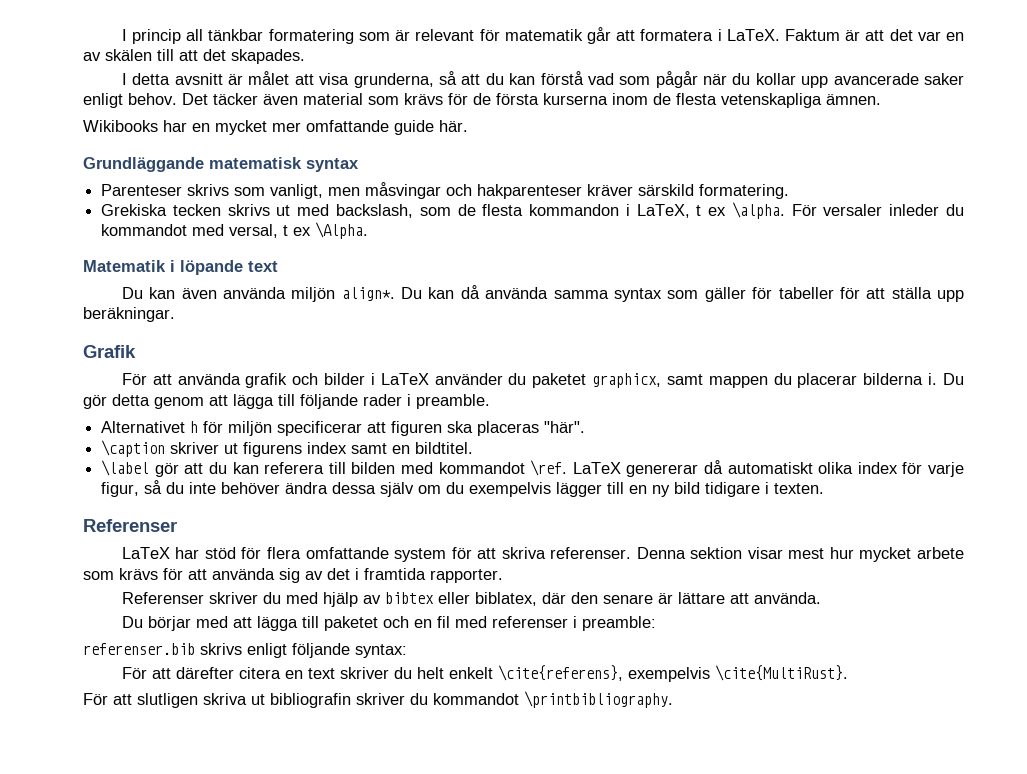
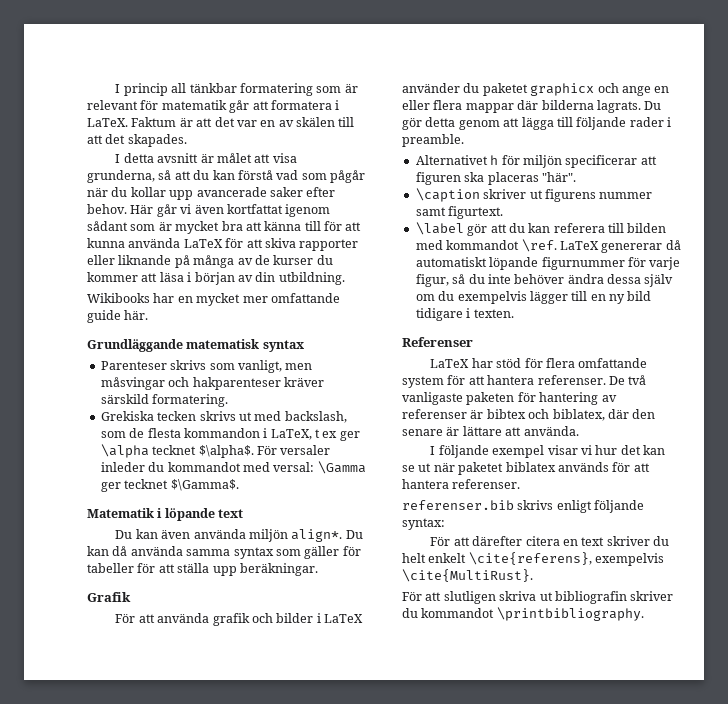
- I detta avsnitt är målet att visa grunderna, så att du kan förstå vad som pågår när du kollar upp avancerade saker enligt behov. Det täcker även material som krävs för de första kurserna inom de flesta vetenskapliga ämnen.
+ I detta avsnitt är målet att visa grunderna, så att du kan förstå vad som pågår när du kollar upp avancerade saker efter behov. Här går vi även kortfattat igenom sådant som är mycket bra att känna till för att kunna använda LaTeX för att skiva rapporter eller liknande på många av de kurser du kommer att läsa i början av din utbildning.
- Grekiska tecken skrivs ut med backslash, som de flesta kommandon i LaTeX, t ex \alpha.
+ Grekiska tecken skrivs ut med backslash, som de flesta kommandon i LaTeX, t ex ger \alpha tecknet $\alpha$.
- För versaler inleder du kommandot med versal, t ex \Alpha.
+ För versaler inleder du kommandot med versal: \Gamma ger tecknet $\Gamma$.
- För att använda grafik och bilder i LaTeX använder du paketet graphicx, samt mappen du placerar bilderna i.
+ För att använda grafik och bilder i LaTeX använder du paketet graphicx och ange en eller flera mappar där bilderna lagrats.
- \caption skriver ut figurens index samt en bildtitel.
+ \caption skriver ut figurens nummer samt figurtext.
- LaTeX genererar då automatiskt olika index för varje figur, så du inte behöver ändra dessa själv om du exempelvis lägger till en ny bild tidigare i texten.
+ LaTeX genererar då automatiskt löpande figurnummer för varje figur, så du inte behöver ändra dessa själv om du exempelvis lägger till en ny bild tidigare i texten.
- LaTeX har stöd för flera omfattande system för att skriva referenser. Denna sektion visar mest hur mycket arbete som krävs för att använda sig av det i framtida rapporter.
- Referenser skriver du med hjälp av bibtex eller biblatex, där den senare är lättare att använda.
+ LaTeX har stöd för flera omfattande system för att hantera referenser. De två vanligaste paketen för hantering av referenser är bibtex och biblatex, där den senare är lättare att använda.
- Du börjar med att lägga till paketet och en fil med referenser i preamble:
+ I följande exempel visar vi hur det kan se ut när paketet biblatex används för att hantera referenser.

